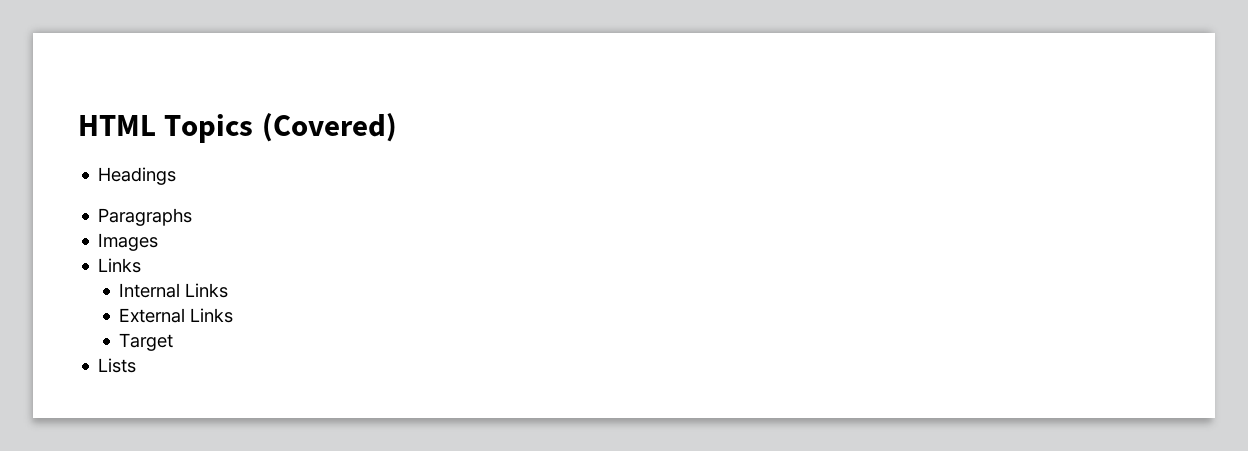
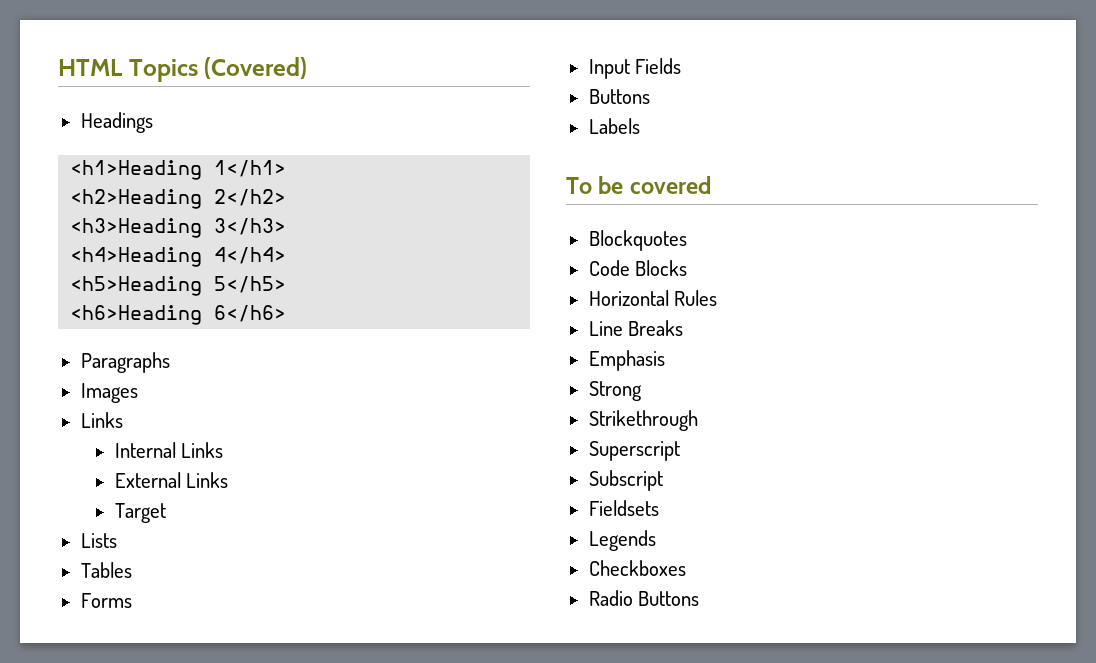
+ <h1>Heading 1</h1>
+ <h2>Heading 2</h2>
+ <h3>Heading 3</h3>
+ <h4>Heading 4</h4>
+ <h5>Heading 5</h5>
+ <h6>Heading 6</h6>
+ Tables
+ Forms
+ Input Fields
+ Buttons
+ Labels
+ To be covered
+ Blockquotes
+ Code Blocks
+ Horizontal Rules
+ Line Breaks
+ Emphasis
+ Strong
+ Strikethrough
+ Superscript
+ Subscript
+ Fieldsets
+ Legends
+ Checkboxes
+ Radio Buttons

